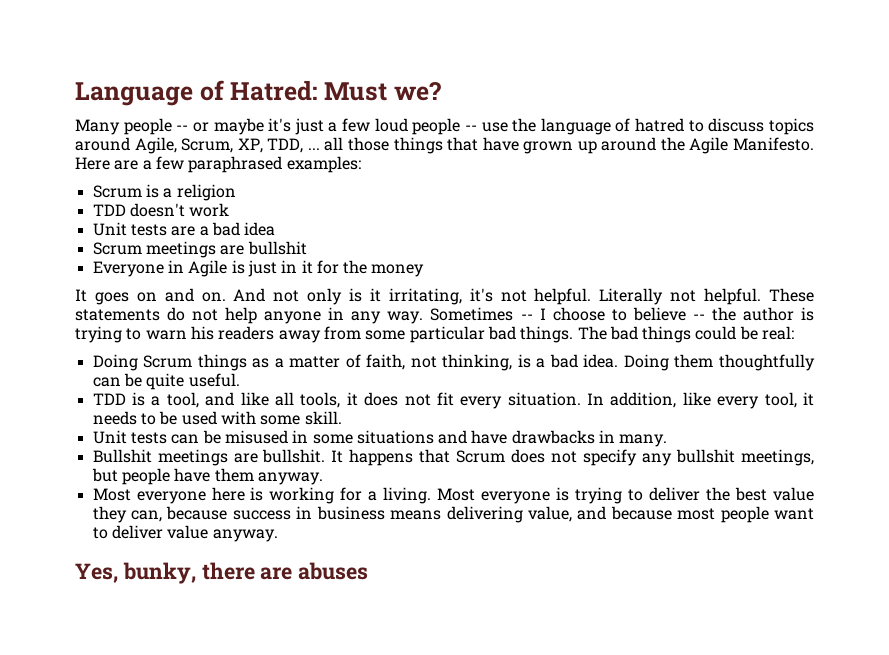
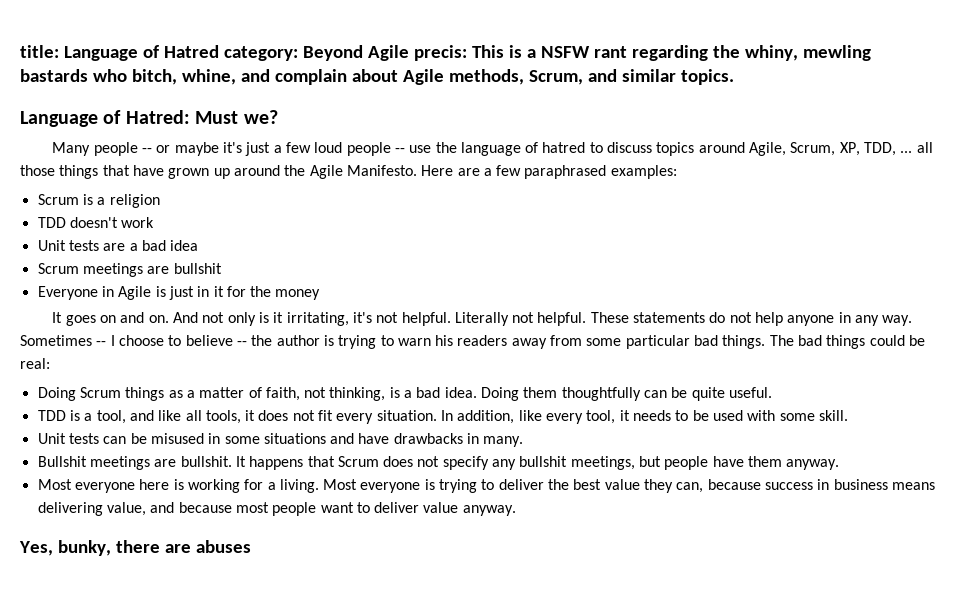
+ title: Language of Hatred category: Beyond Agile precis: This is a NSFW rant regarding the whiny, mewling bastards who bitch, whine, and complain about Agile methods, Scrum, and similar topics.

